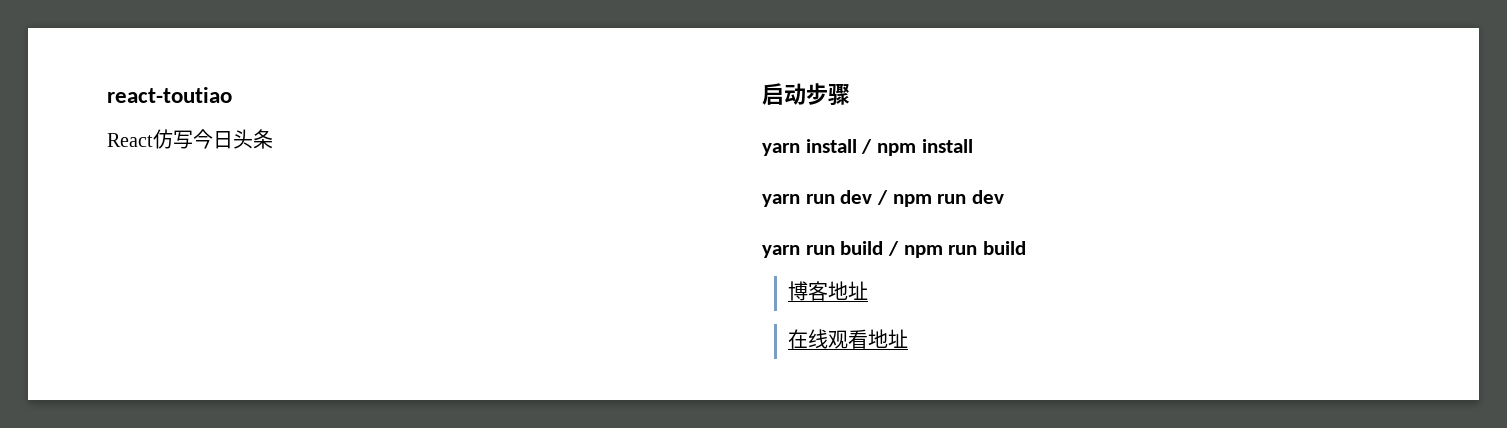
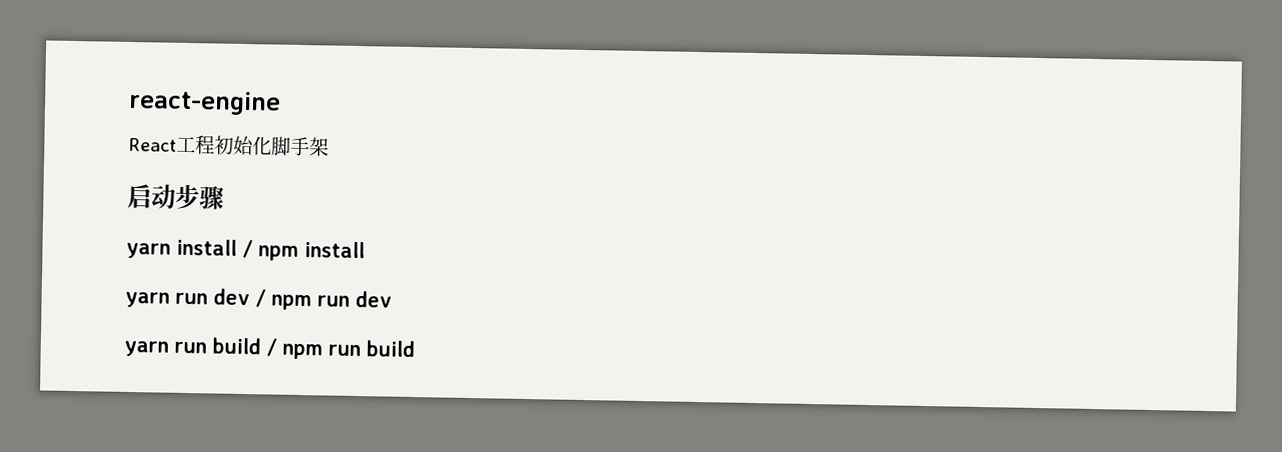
- react-toutiao
+ react-engine
- React仿写今日头条
+ React工程初始化脚手架
- 博客地址
- 在线观看地址

